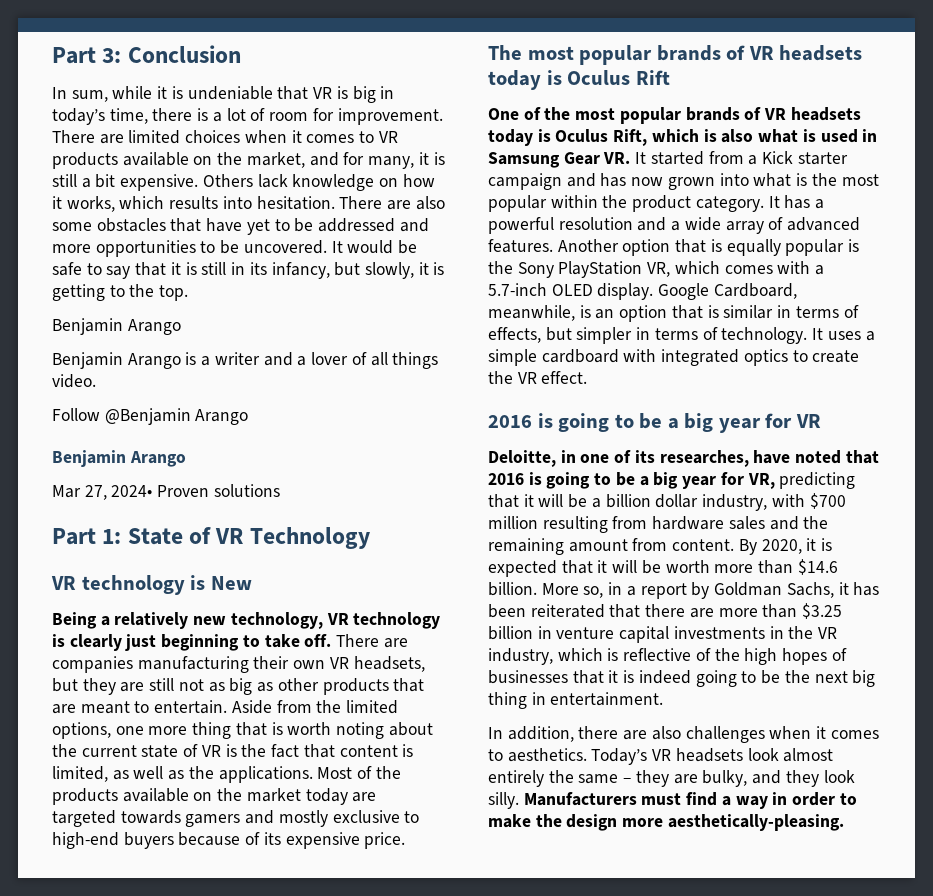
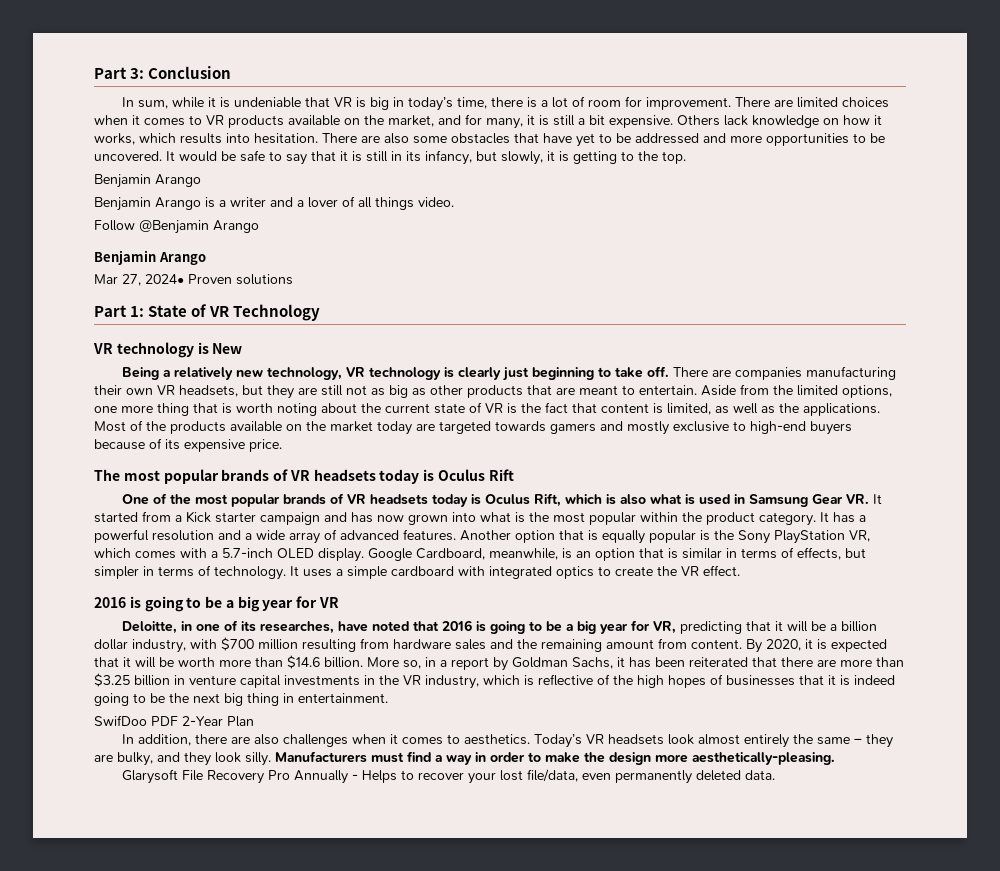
+ SwifDoo PDF 2-Year Plan
+ Glarysoft File Recovery Pro Annually - Helps to recover your lost file/data, even permanently deleted data.

